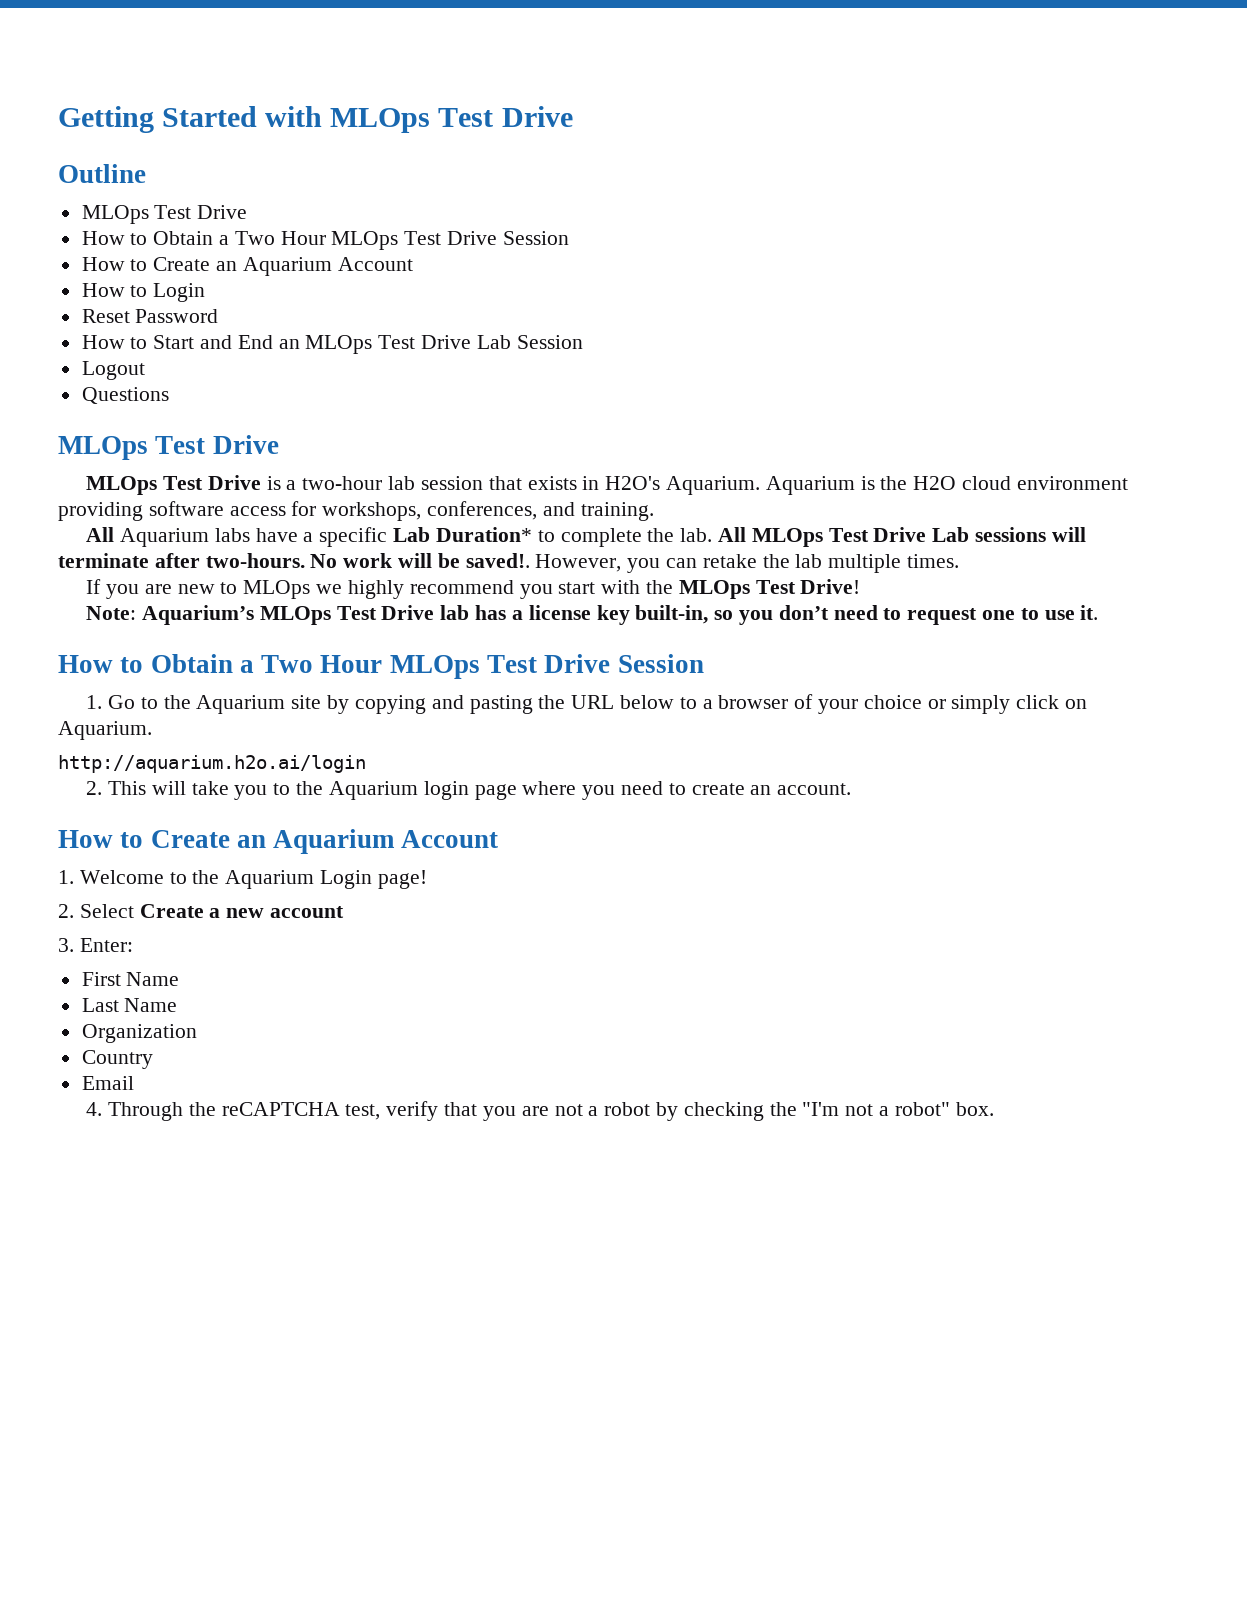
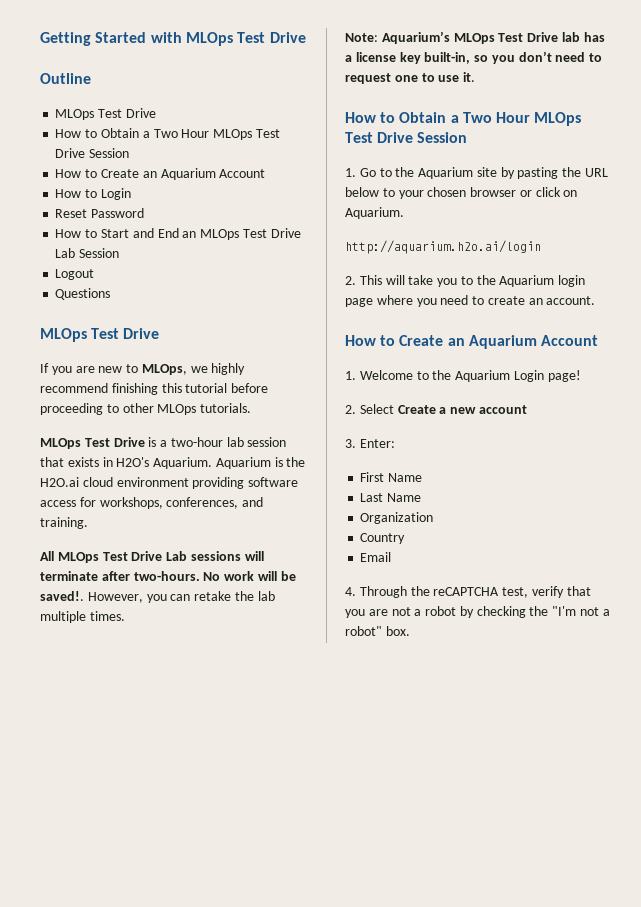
+ If you are new to MLOps, we highly recommend finishing this tutorial before proceeding to other MLOps tutorials.
- Aquarium is the H2O cloud environment providing software access for workshops, conferences, and training.
+ Aquarium is the H2O.ai cloud environment providing software access for workshops, conferences, and training.
- All Aquarium labs have a specific Lab Duration* to complete the lab. All MLOps Test Drive Lab sessions will terminate after two-hours.
+ All MLOps Test Drive Lab sessions will terminate after two-hours.
- If you are new to MLOps we highly recommend you start with the MLOps Test Drive!
- 1. Go to the Aquarium site by copying and pasting the URL below to a browser of your choice or simply click on Aquarium.
+ 1. Go to the Aquarium site by pasting the URL below to your chosen browser or click on Aquarium.

